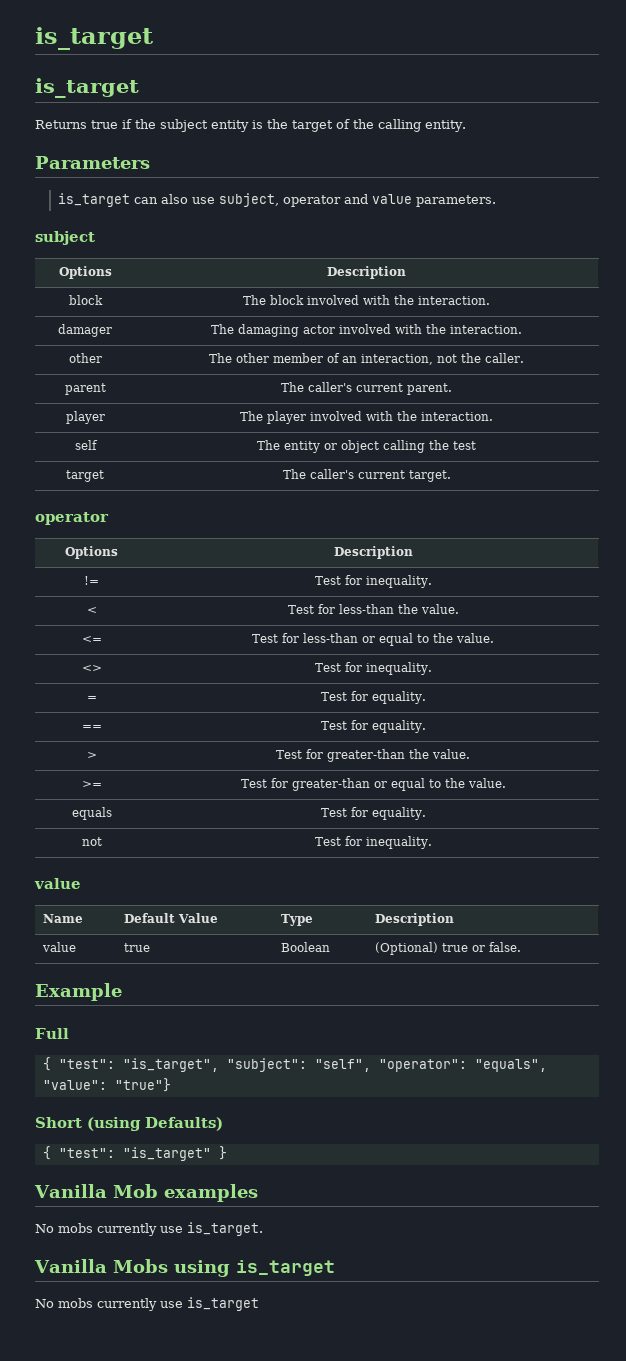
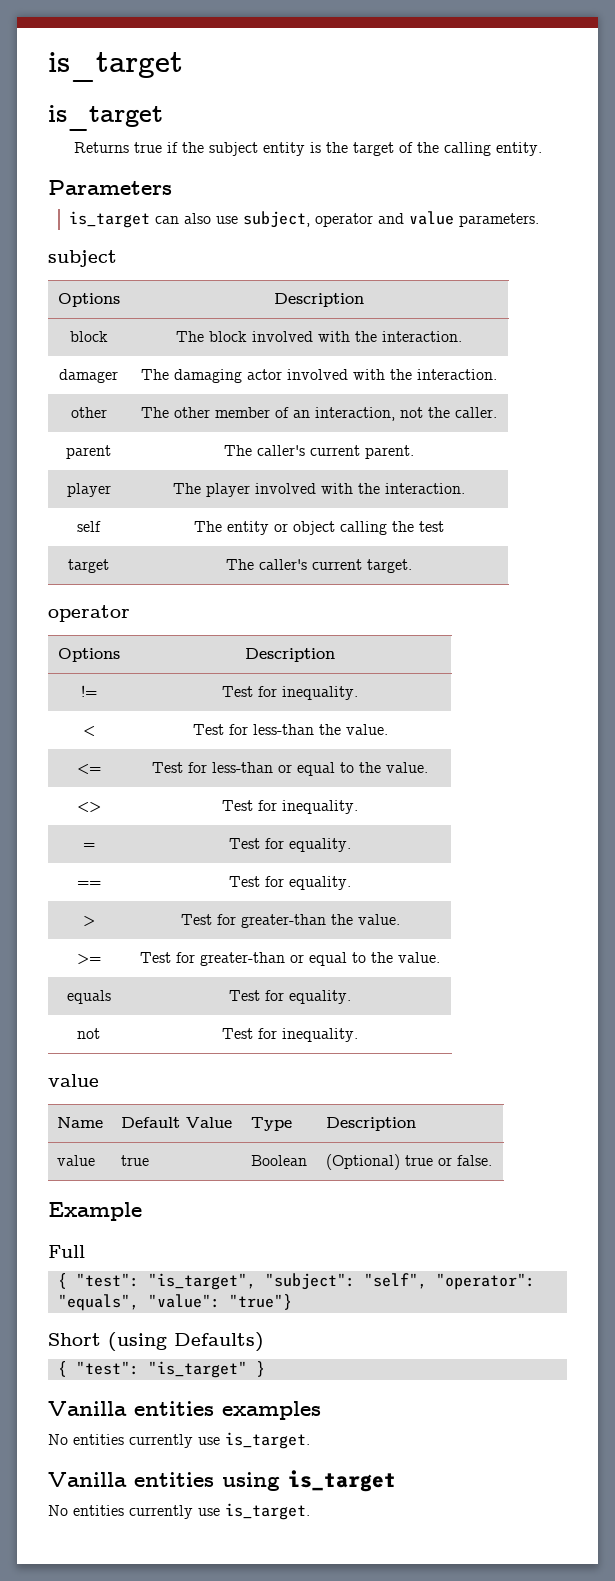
- Vanilla Mob examples
- No mobs currently use is_target.
+ Vanilla entities examples
+ No entities currently use is_target.
- Vanilla Mobs using is_target
- No mobs currently use is_target
+ Vanilla entities using is_target
+ No entities currently use is_target.

